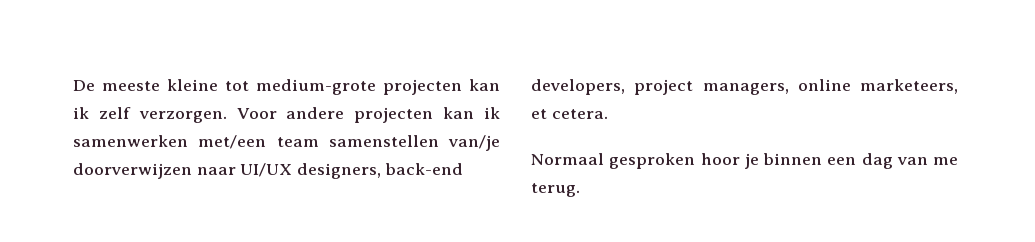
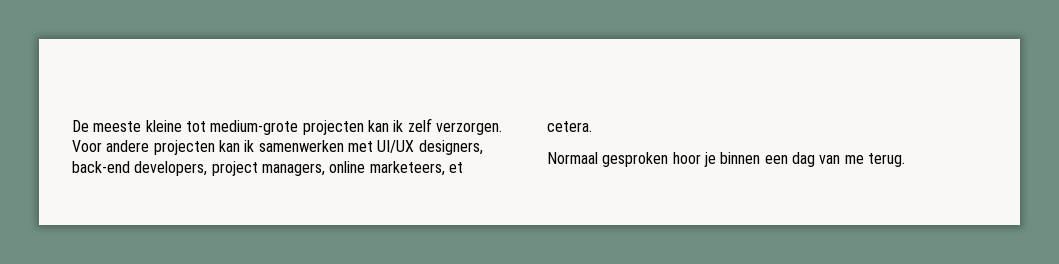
- Voor andere projecten kan ik samenwerken met/een team samenstellen van/je doorverwijzen naar UI/UX designers, back-end developers, project managers, online marketeers, et cetera.
+ Voor andere projecten kan ik samenwerken met UI/UX designers, back-end developers, project managers, online marketeers, et cetera.

